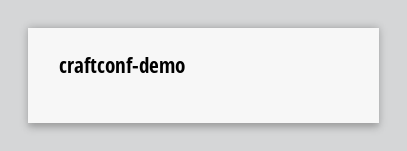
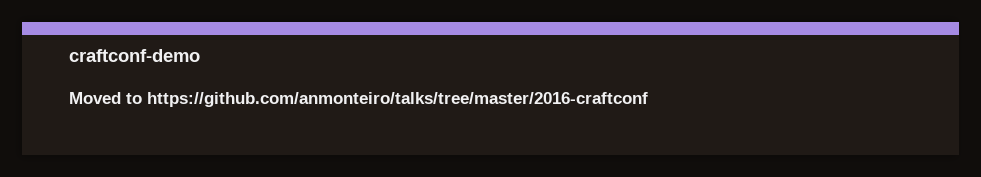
+ Moved to https://github.com/anmonteiro/talks/tree/master/2016-craftconf

